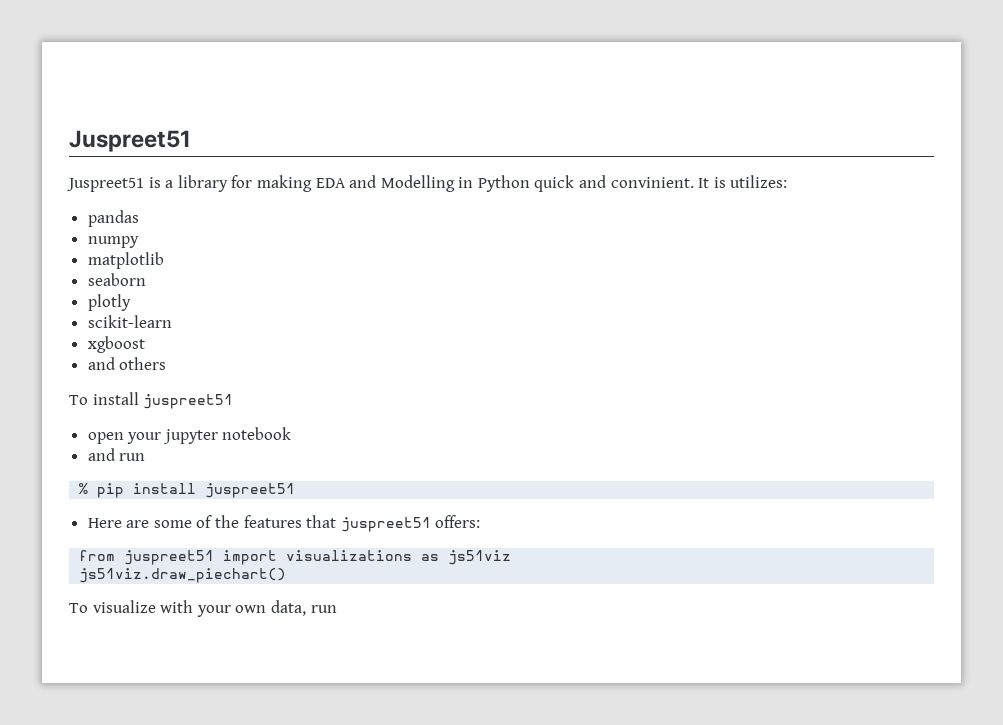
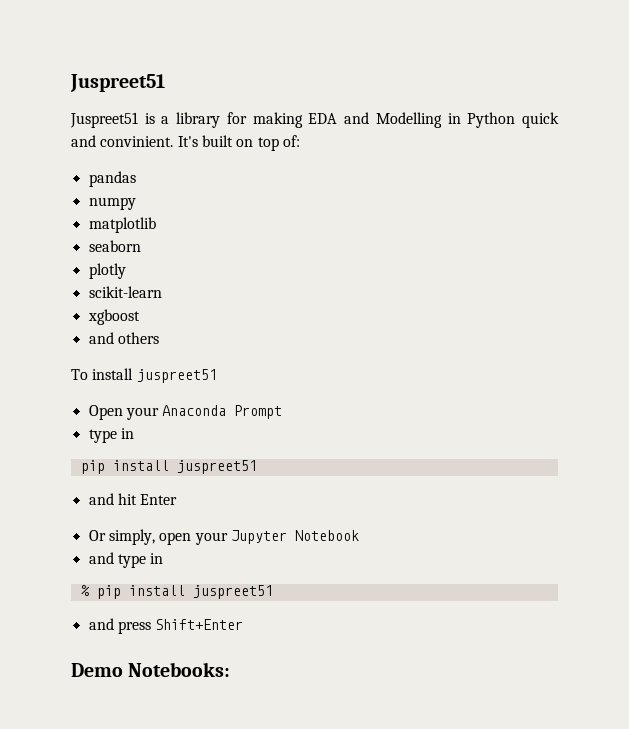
- It is utilizes:
+ It's built on top of:
- open your jupyter notebook
- and run
+ Open your Anaconda Prompt
+ type in
+ pip install juspreet51
+ and hit Enter
+ Or simply, open your Jupyter Notebook
+ and type in
- Here are some of the features that juspreet51 offers:
- from juspreet51 import visualizations as js51viz
- js51viz.draw_piechart()
- To visualize with your own data, run
+ and press Shift+Enter
+ Demo Notebooks:

